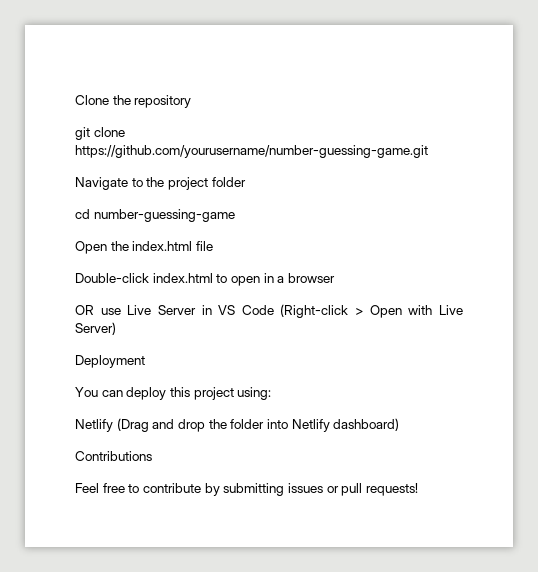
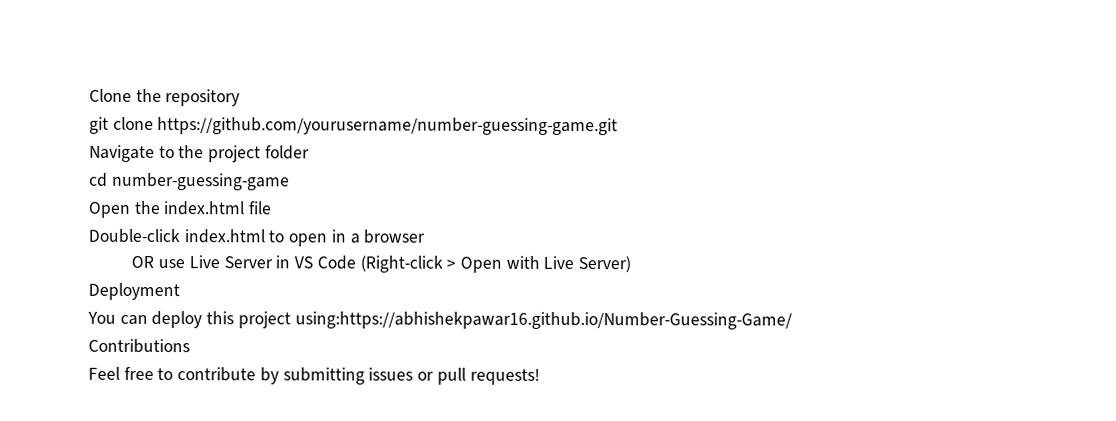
- You can deploy this project using:
- Netlify (Drag and drop the folder into Netlify dashboard)
+ You can deploy this project using:https://abhishekpawar16.github.io/Number-Guessing-Game/

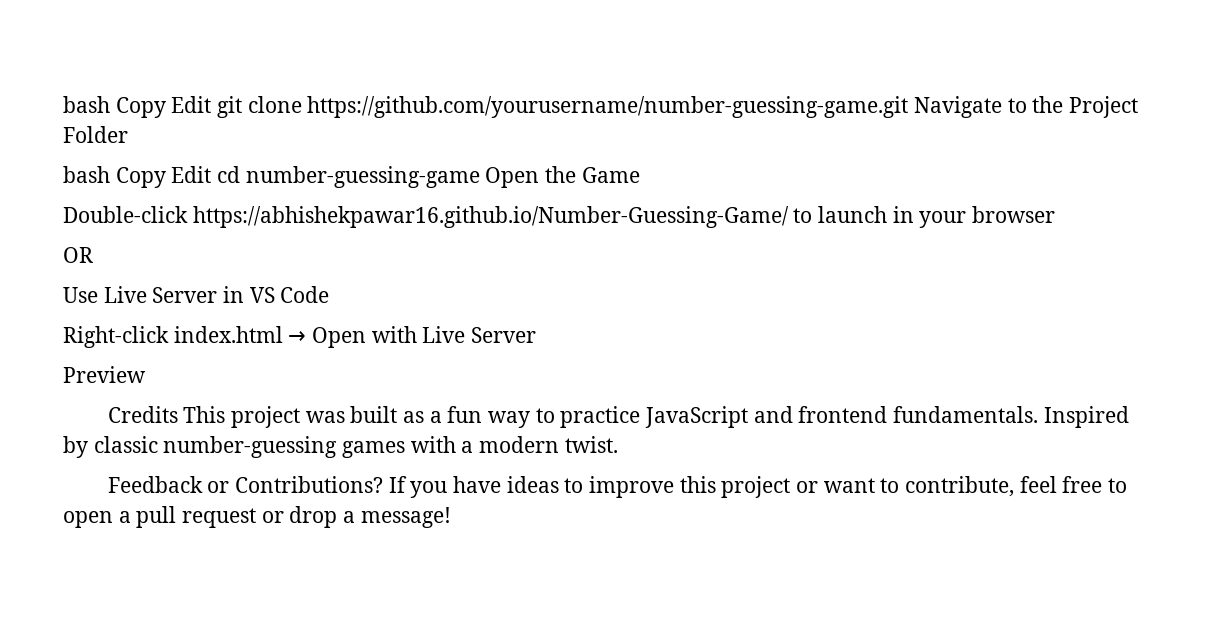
- Clone the repository
- git clone https://github.com/yourusername/number-guessing-game.git
- Navigate to the project folder
- cd number-guessing-game
- Open the index.html file
+ bash Copy Edit git clone https://github.com/yourusername/number-guessing-game.git Navigate to the Project Folder
+ bash Copy Edit cd number-guessing-game Open the Game
- Double-click index.html to open in a browser
+ Double-click https://abhishekpawar16.github.io/Number-Guessing-Game/ to launch in your browser
- OR use Live Server in VS Code (Right-click > Open with Live Server)
- Deployment
- You can deploy this project using:https://abhishekpawar16.github.io/Number-Guessing-Game/
- Contributions
- Feel free to contribute by submitting issues or pull requests!
+ OR
+ Use Live Server in VS Code
+ Right-click index.html → Open with Live Server
+ Preview
+ Credits This project was built as a fun way to practice JavaScript and frontend fundamentals. Inspired by classic number-guessing games with a modern twist.
+ Feedback or Contributions? If you have ideas to improve this project or want to contribute, feel free to open a pull request or drop a message!

